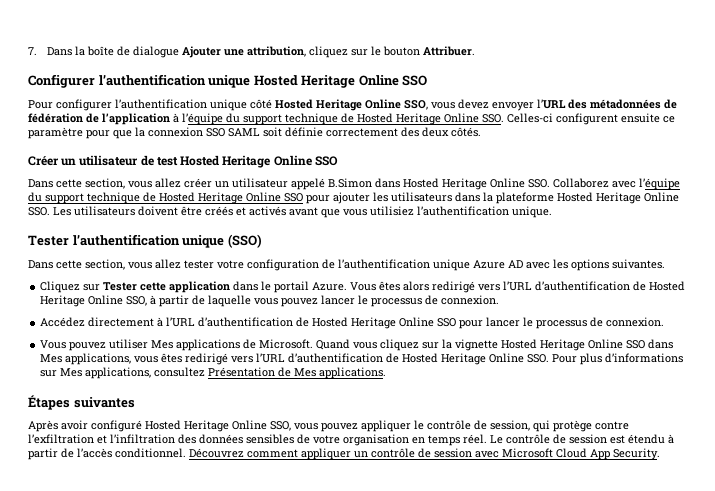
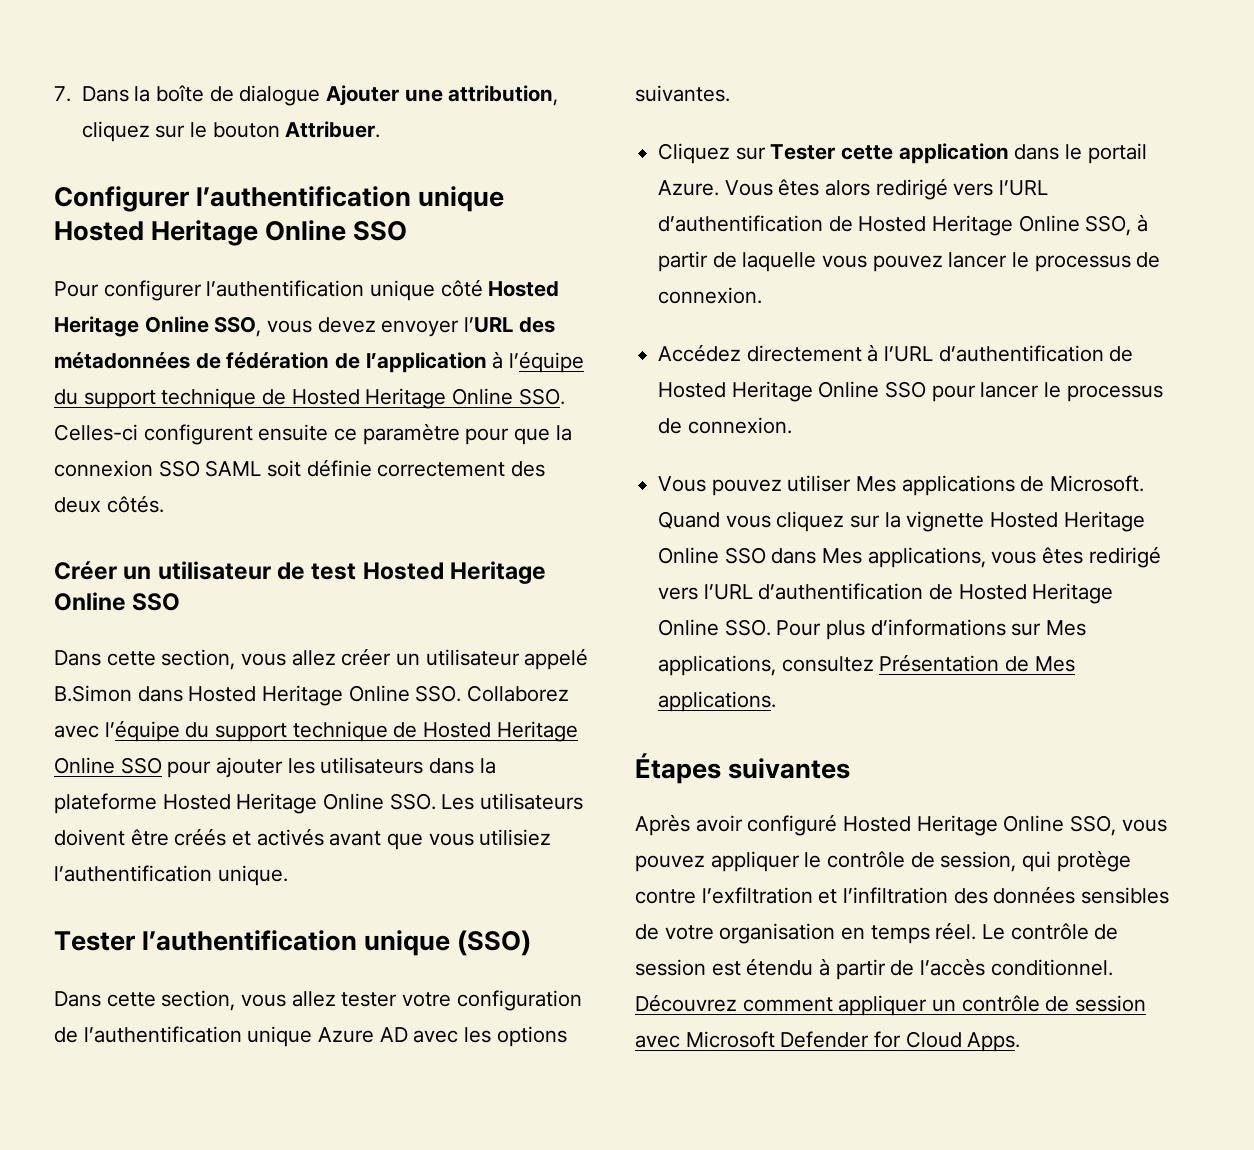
- Découvrez comment appliquer un contrôle de session avec Microsoft Cloud App Security.
+ Découvrez comment appliquer un contrôle de session avec Microsoft Defender for Cloud Apps.

